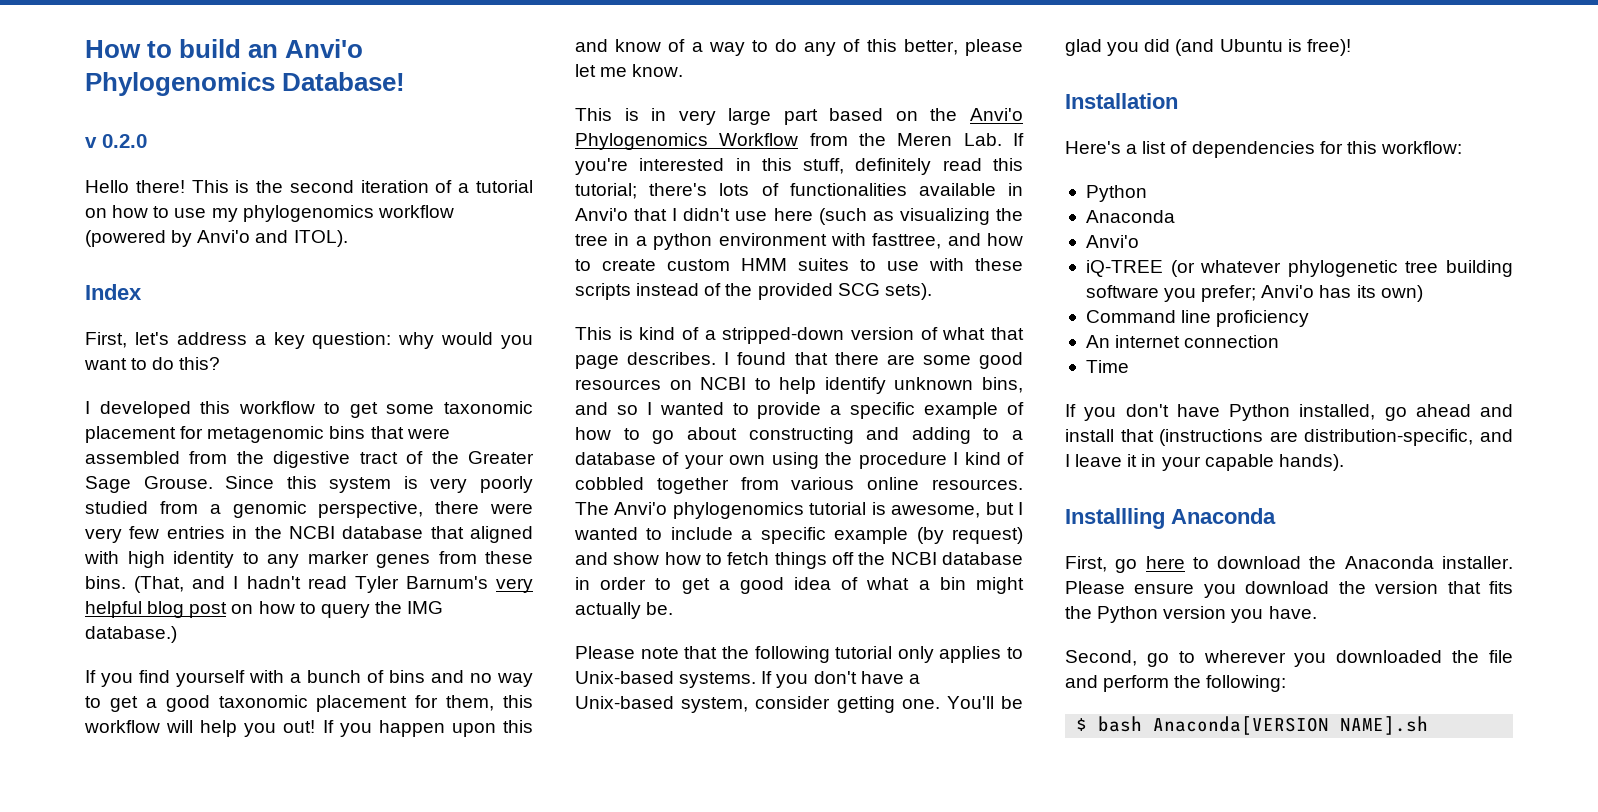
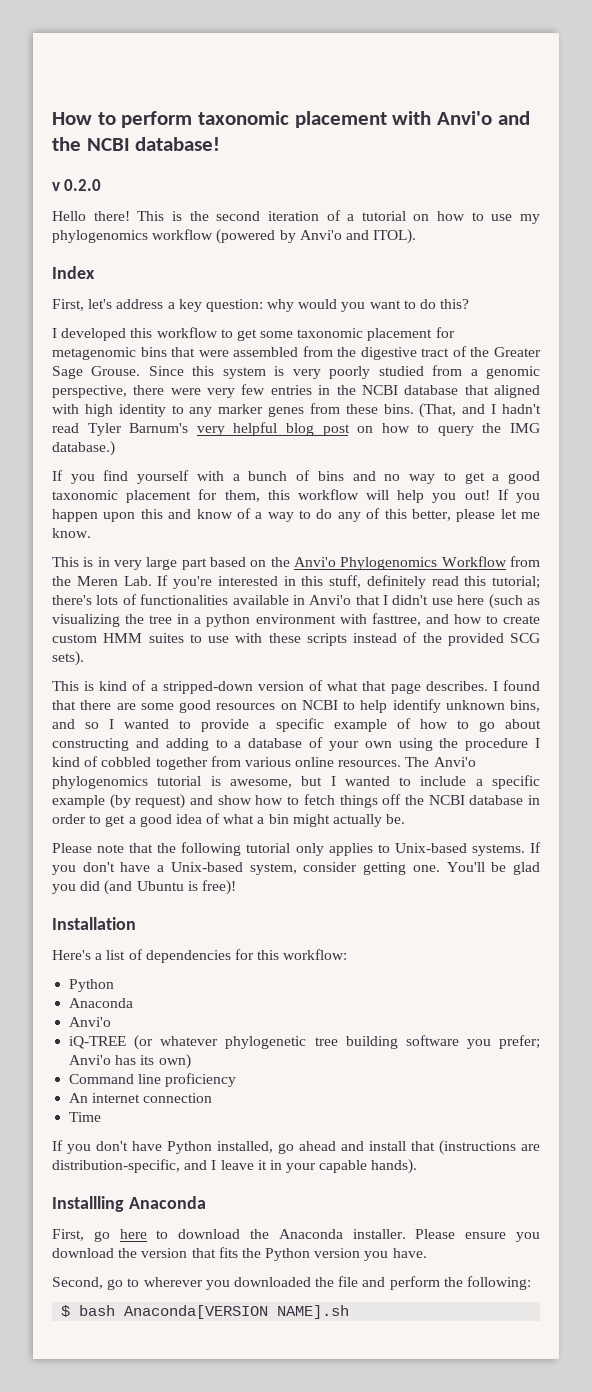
- How to build an Anvi'o Phylogenomics Database!
+ How to perform taxonomic placement with Anvi'o and the NCBI database!

